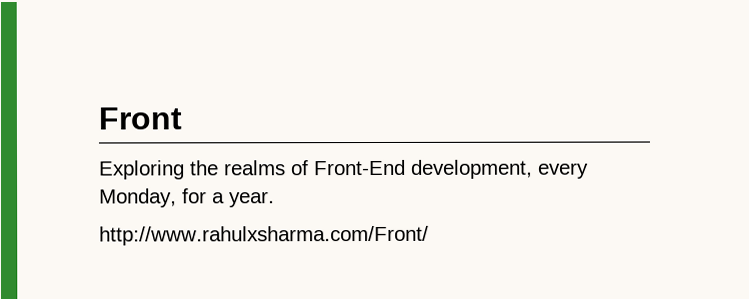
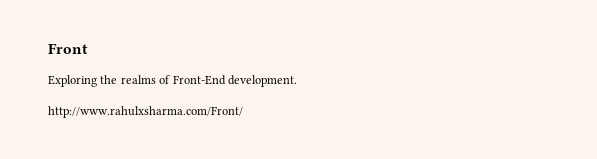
- Exploring the realms of Front-End development, every Monday, for a year.
+ Exploring the realms of Front-End development.

